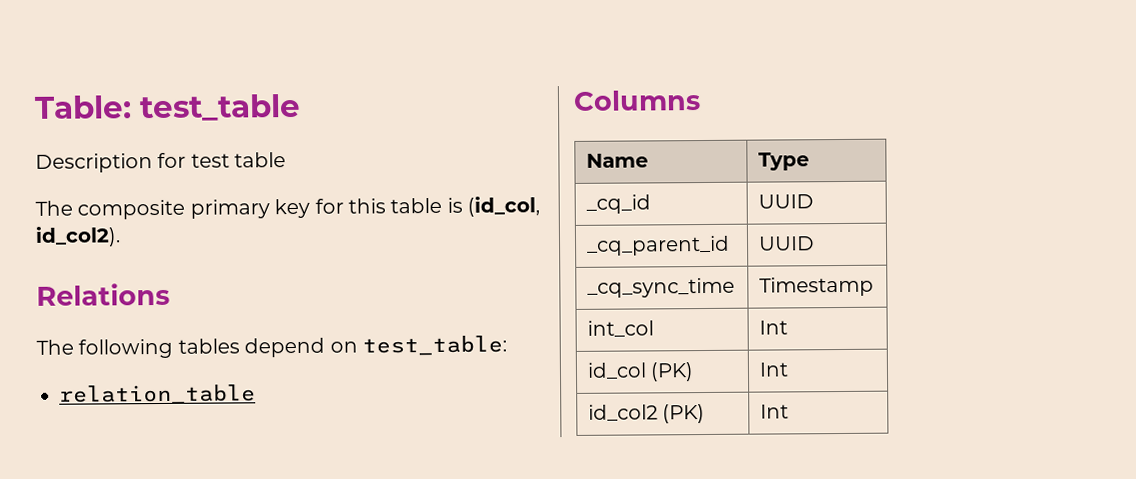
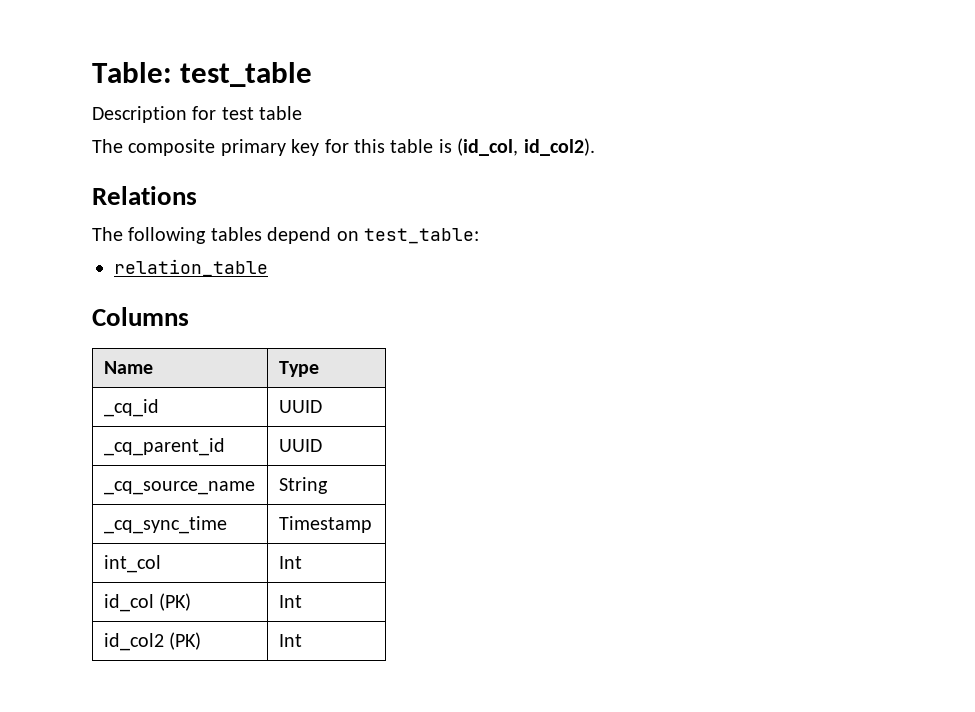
+ _cq_source_name | String

